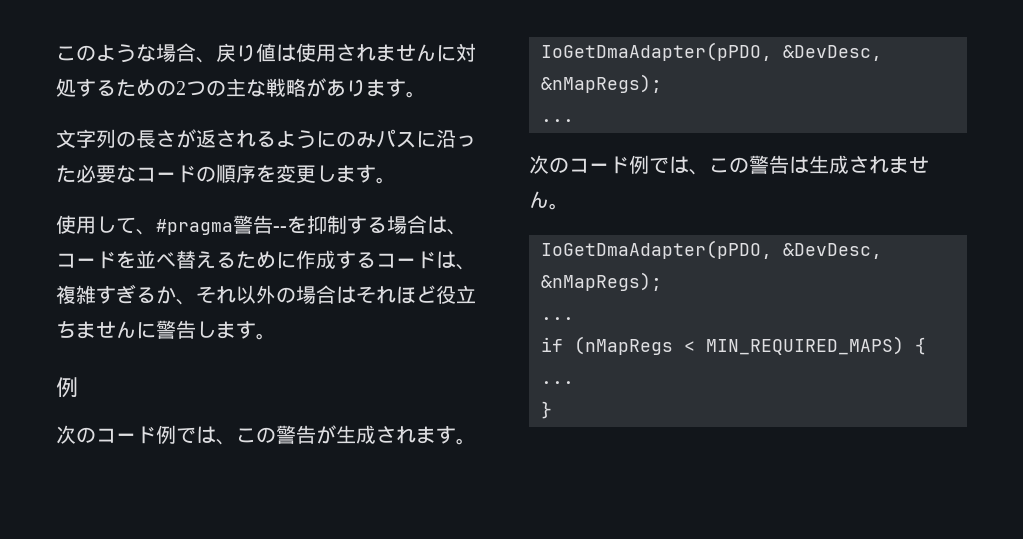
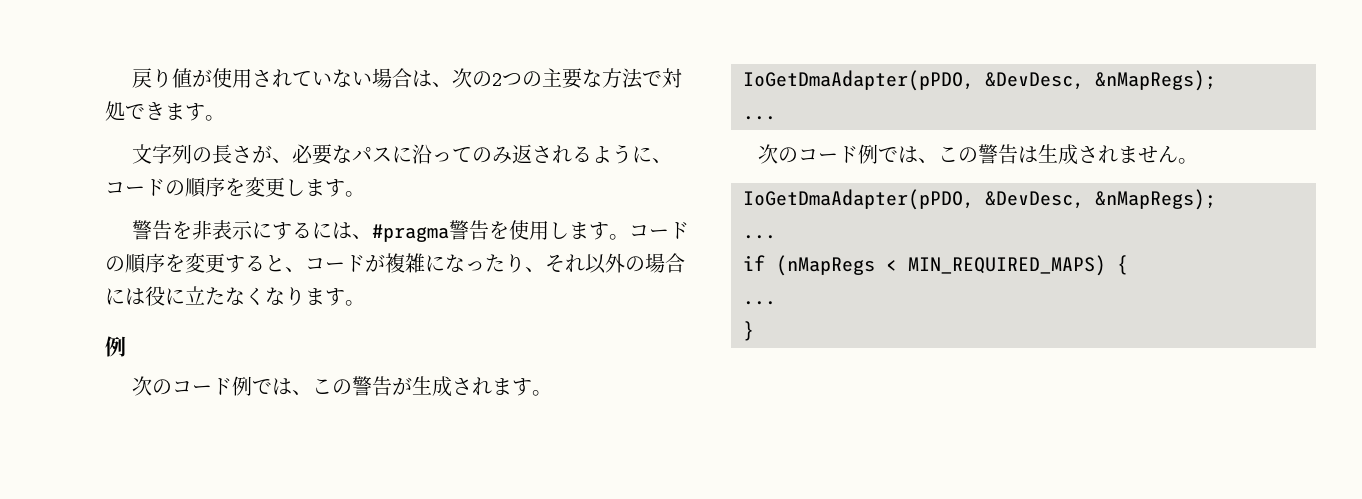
- このような場合、戻り値は使用されませんに対処するための2つの主な戦略があります。
+ 戻り値が使用されていない場合は、次の2つの主要な方法で対処できます。
- 文字列の長さが返されるようにのみパスに沿った必要なコードの順序を変更します。
+ 文字列の長さが、必要なパスに沿ってのみ返されるように、コードの順序を変更します。
- 使用して、#pragma警告--を抑制する場合は、コードを並べ替えるために作成するコードは、複雑すぎるか、それ以外の場合はそれほど役立ちませんに警告します。
+ 警告を非表示にするには、#pragma警告を使用します。コードの順序を変更すると、コードが複雑になったり、それ以外の場合には役に立たなくなります。

